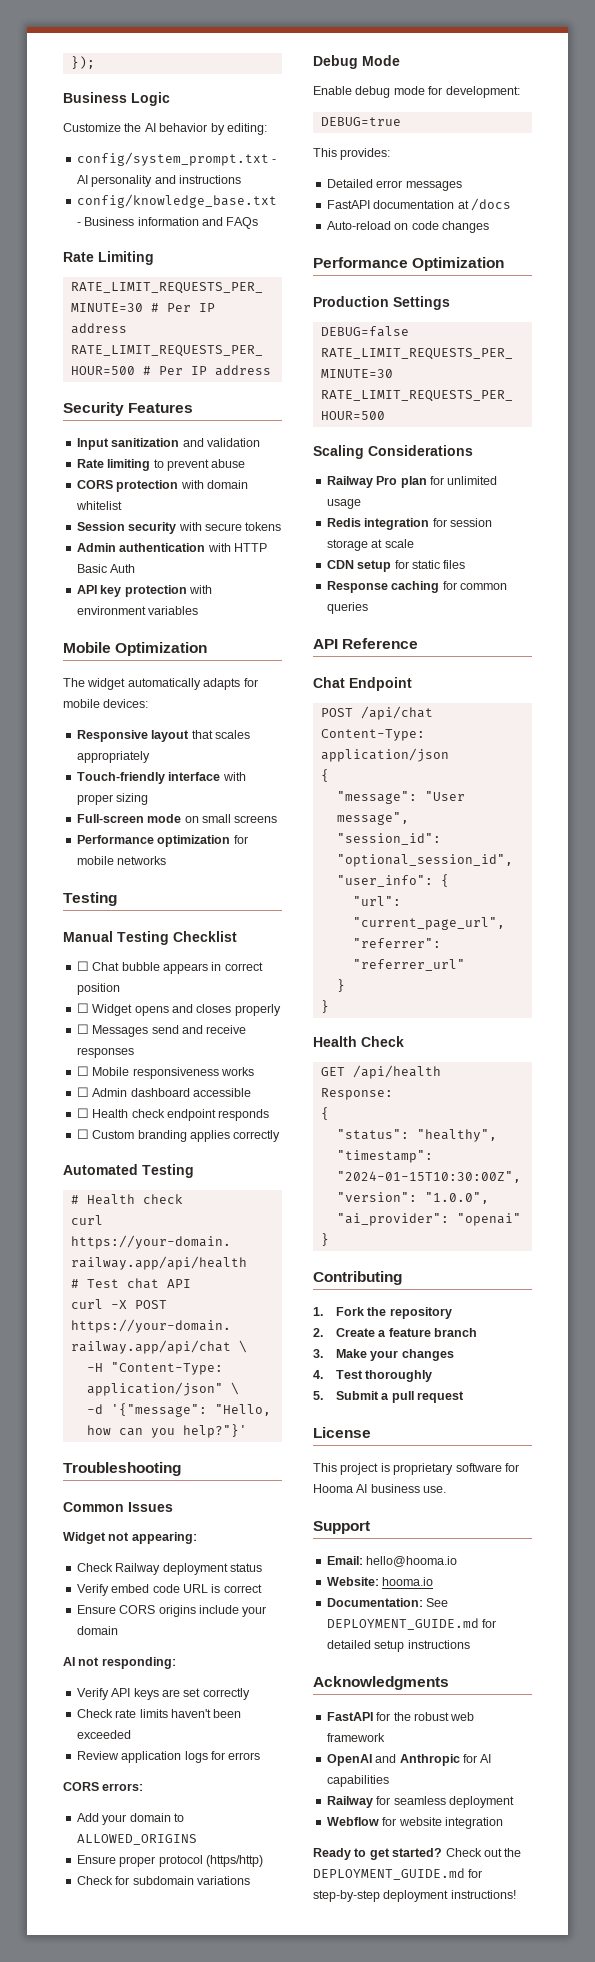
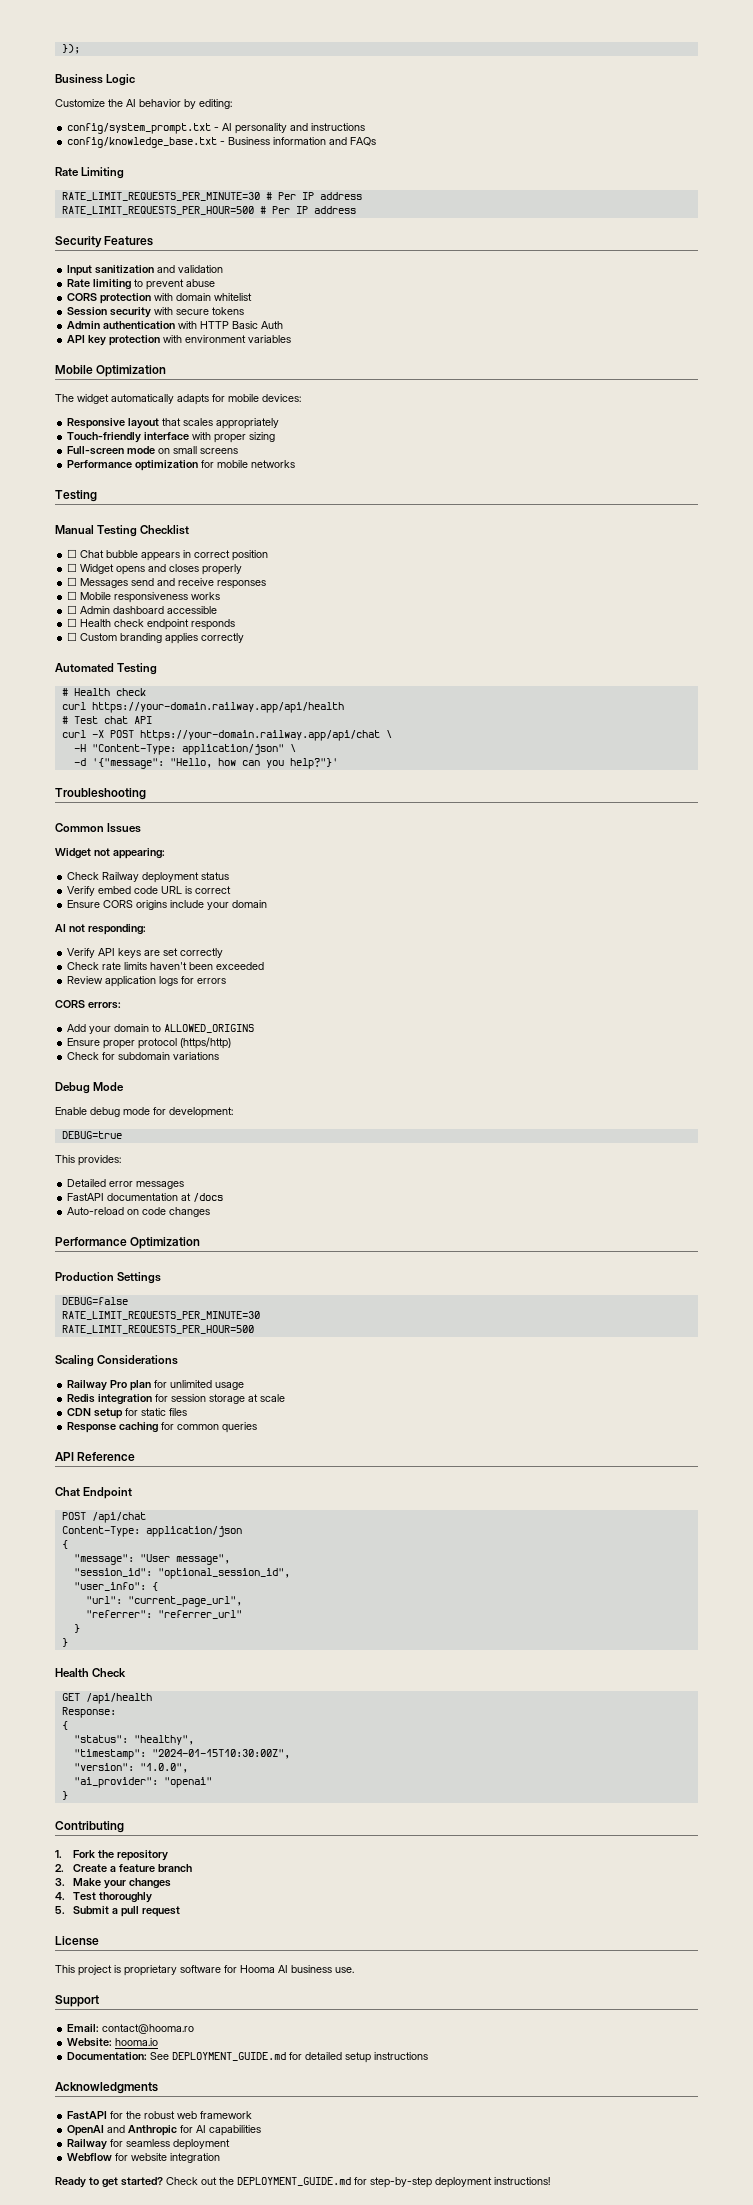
- Email: hello@hooma.io
+ Email: contact@hooma.ro

